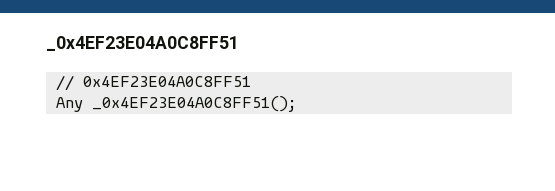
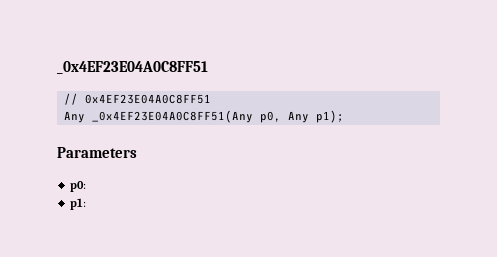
- Any _0x4EF23E04A0C8FF51();
+ Any _0x4EF23E04A0C8FF51(Any p0, Any p1);
+ Parameters
+ p0:
+ p1:

